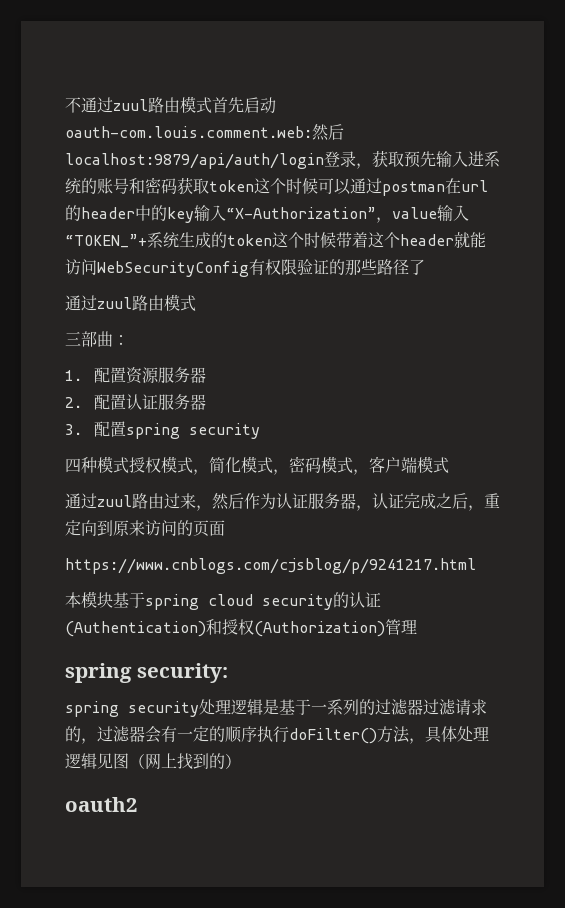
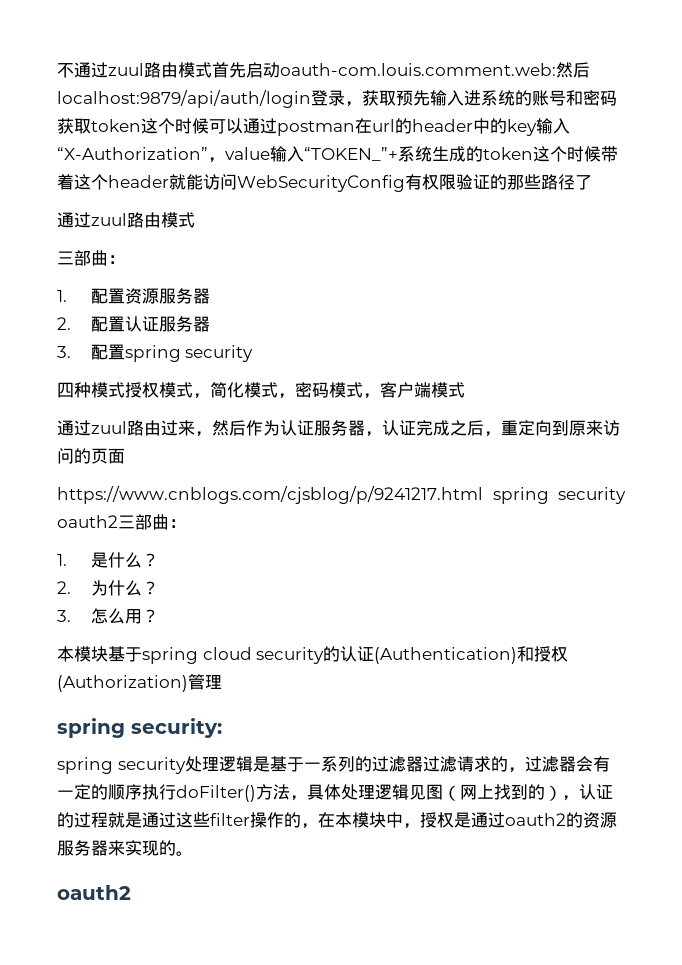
- https://www.cnblogs.com/cjsblog/p/9241217.html
+ https://www.cnblogs.com/cjsblog/p/9241217.html spring security oauth2三部曲：
+ 1.是什么？
+ 2.为什么？
+ 3.怎么用？
- spring security处理逻辑是基于一系列的过滤器过滤请求的，过滤器会有一定的顺序执行doFilter()方法，具体处理逻辑见图（网上找到的）
+ spring security处理逻辑是基于一系列的过滤器过滤请求的，过滤器会有一定的顺序执行doFilter()方法，具体处理逻辑见图（网上找到的），认证的过程就是通过这些filter操作的，在本模块中，授权是通过oauth2的资源服务器来实现的。

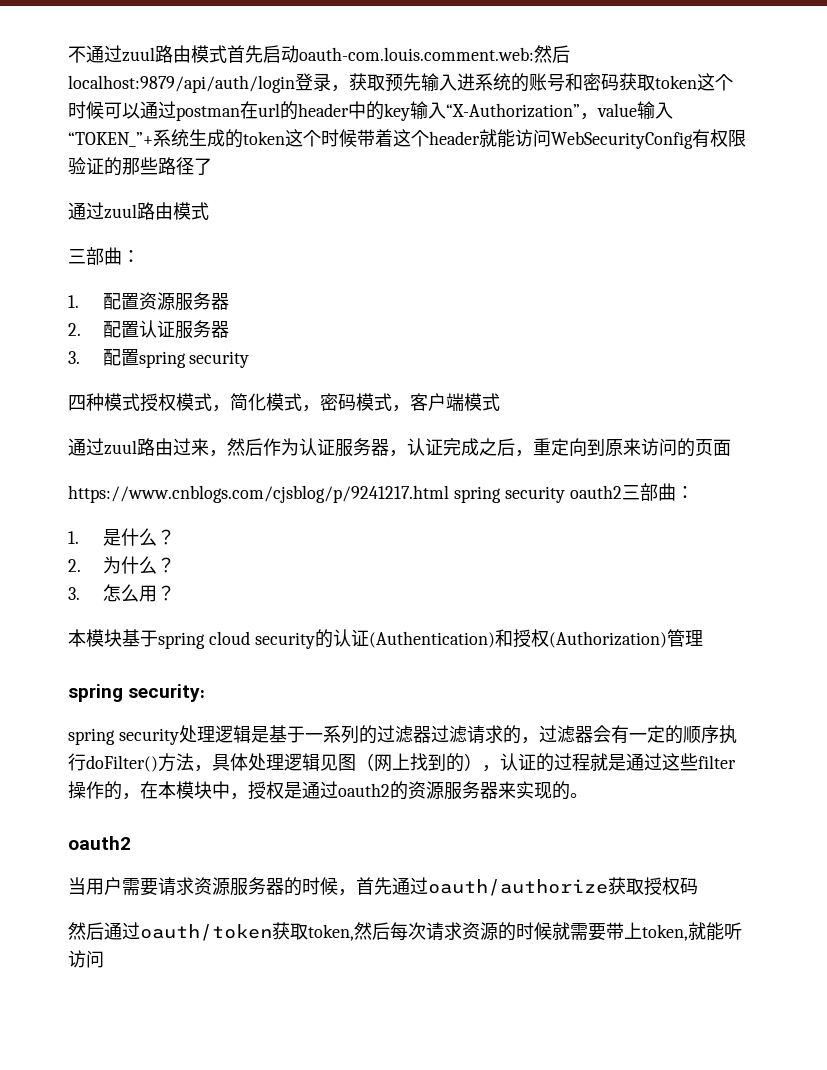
+ 当用户需要请求资源服务器的时候，首先通过oauth/authorize获取授权码
+ 然后通过oauth/token获取token,然后每次请求资源的时候就需要带上token,就能听访问

